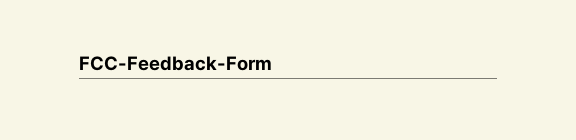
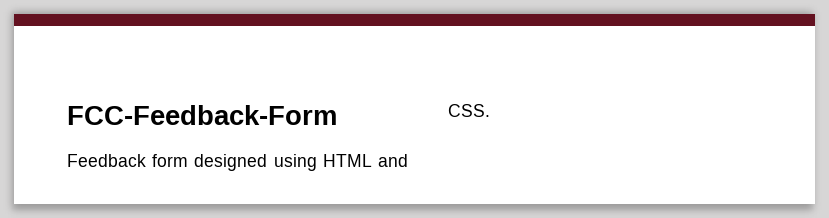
+ Feedback form designed using HTML and CSS.

